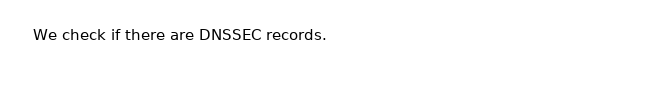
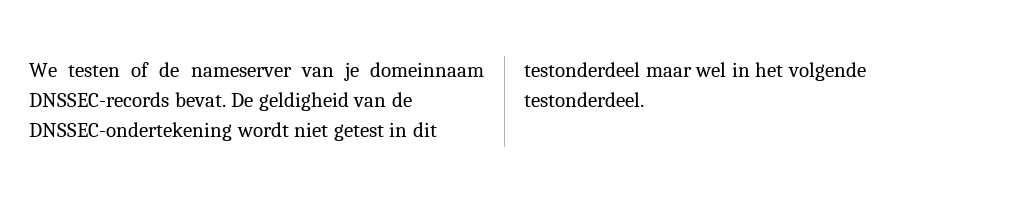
- We check if there are DNSSEC records.
+ We testen of de nameserver van je domeinnaam DNSSEC-records bevat. De geldigheid van de DNSSEC-ondertekening wordt niet getest in dit testonderdeel maar wel in het volgende testonderdeel.

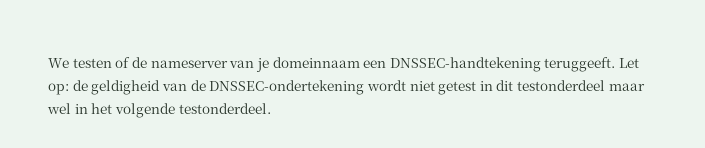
- We testen of de nameserver van je domeinnaam DNSSEC-records bevat. De geldigheid van de DNSSEC-ondertekening wordt niet getest in dit testonderdeel maar wel in het volgende testonderdeel.
+ We testen of de nameserver van je domeinnaam een DNSSEC-handtekening teruggeeft. Let op: de geldigheid van de DNSSEC-ondertekening wordt niet getest in dit testonderdeel maar wel in het volgende testonderdeel.

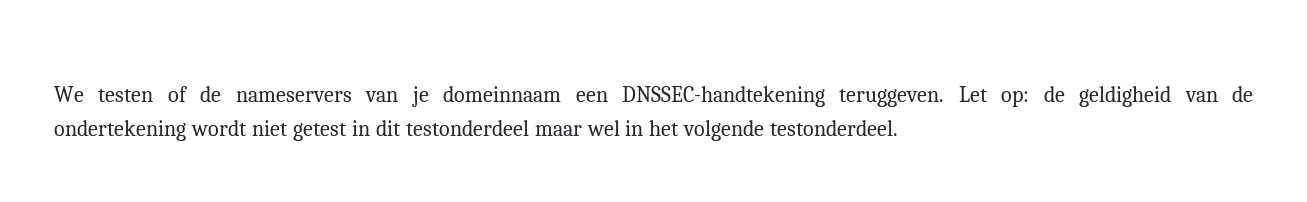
- We testen of de nameserver van je domeinnaam een DNSSEC-handtekening teruggeeft.
+ We testen of de nameservers van je domeinnaam een DNSSEC-handtekening teruggeven.
- Let op: de geldigheid van de DNSSEC-ondertekening wordt niet getest in dit testonderdeel maar wel in het volgende testonderdeel.
+ Let op: de geldigheid van de ondertekening wordt niet getest in dit testonderdeel maar wel in het volgende testonderdeel.

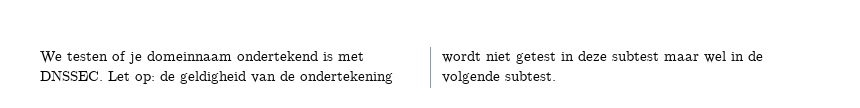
- We testen of de nameservers van je domeinnaam een DNSSEC-handtekening teruggeven.
+ We testen of je domeinnaam ondertekend is met DNSSEC.
- Let op: de geldigheid van de ondertekening wordt niet getest in dit testonderdeel maar wel in het volgende testonderdeel.
+ Let op: de geldigheid van de ondertekening wordt niet getest in deze subtest maar wel in de volgende subtest.

